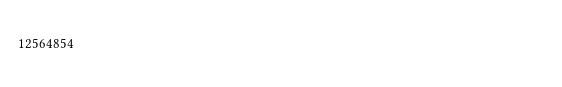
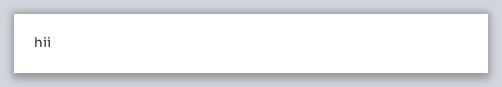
- 12564854
+ hii

